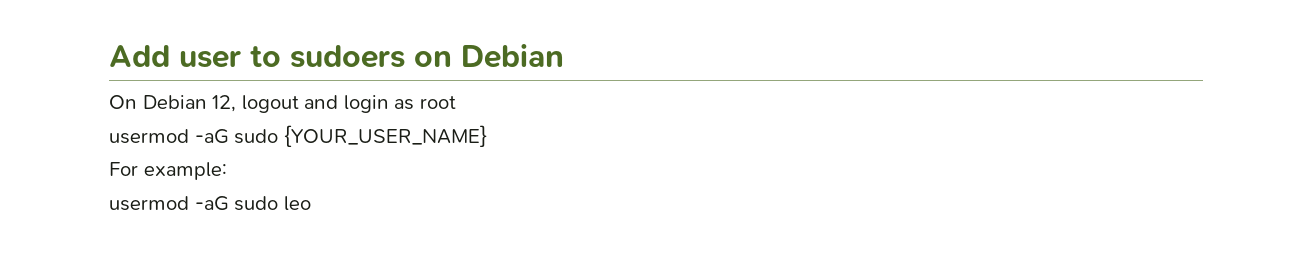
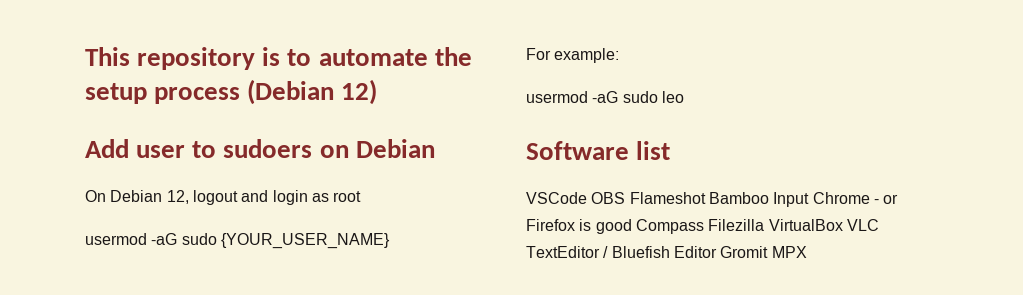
+ This repository is to automate the setup process (Debian 12)
+ Software list
+ VSCode OBS Flameshot Bamboo Input Chrome - or Firefox is good Compass Filezilla VirtualBox VLC TextEditor / Bluefish Editor Gromit MPX

